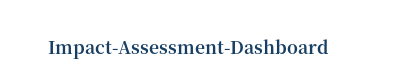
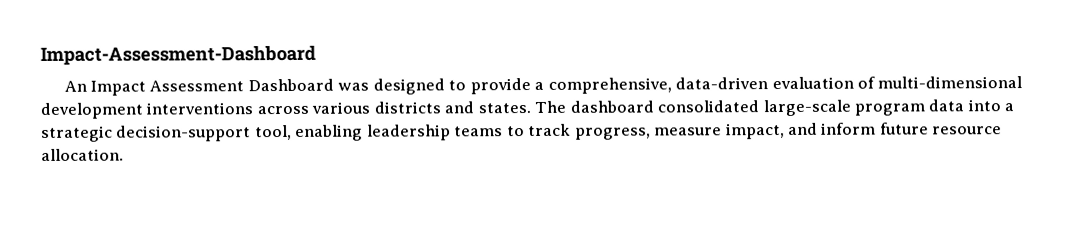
+ An Impact Assessment Dashboard was designed to provide a comprehensive, data-driven evaluation of multi-dimensional development interventions across various districts and states. The dashboard consolidated large-scale program data into a strategic decision-support tool, enabling leadership teams to track progress, measure impact, and inform future resource allocation.

